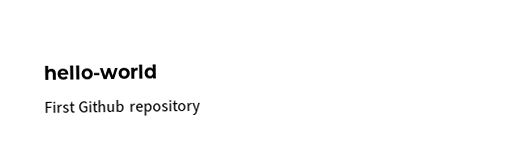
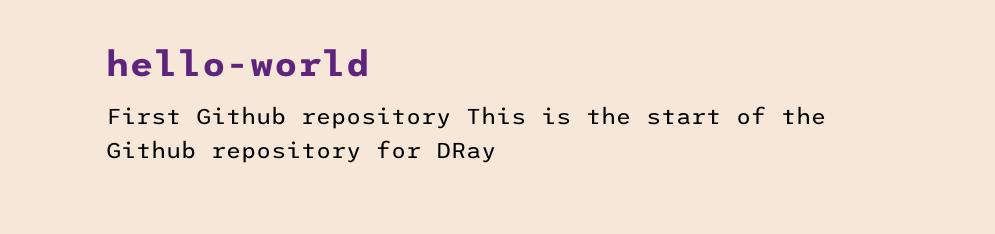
- First Github repository
+ First Github repository This is the start of the Github repository for DRay

